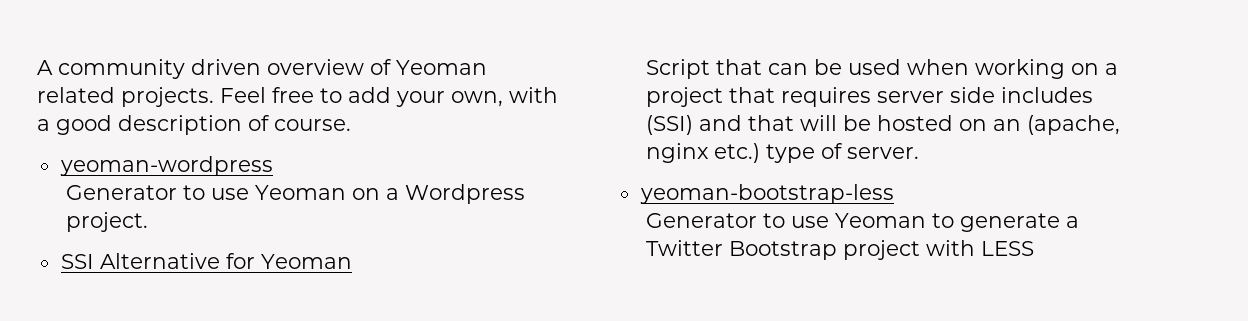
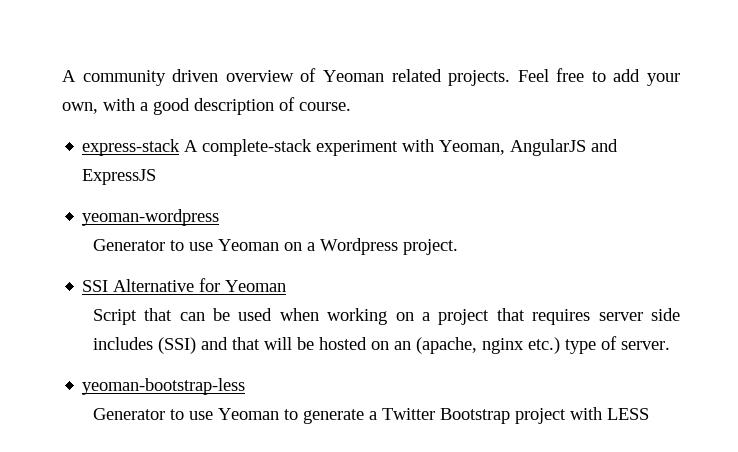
+ express-stack A complete-stack experiment with Yeoman, AngularJS and ExpressJS

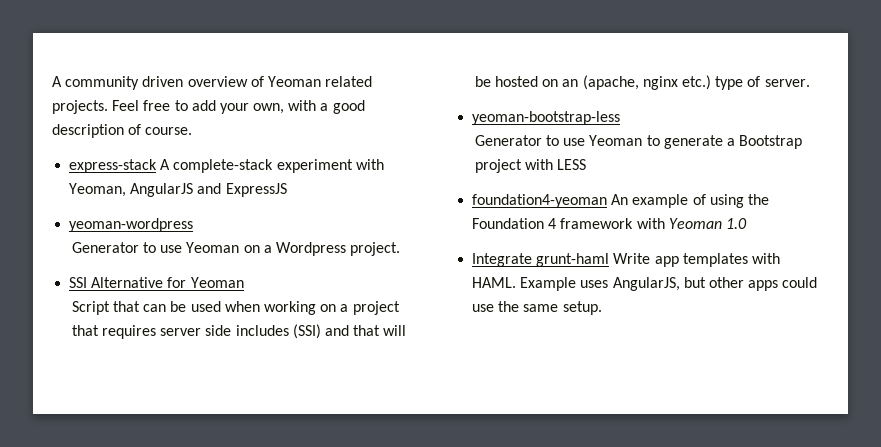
- Generator to use Yeoman to generate a Twitter Bootstrap project with LESS
+ Generator to use Yeoman to generate a Bootstrap project with LESS
+ foundation4-yeoman An example of using the Foundation 4 framework with Yeoman 1.0
+ Integrate grunt-haml Write app templates with HAML. Example uses AngularJS, but other apps could use the same setup.

